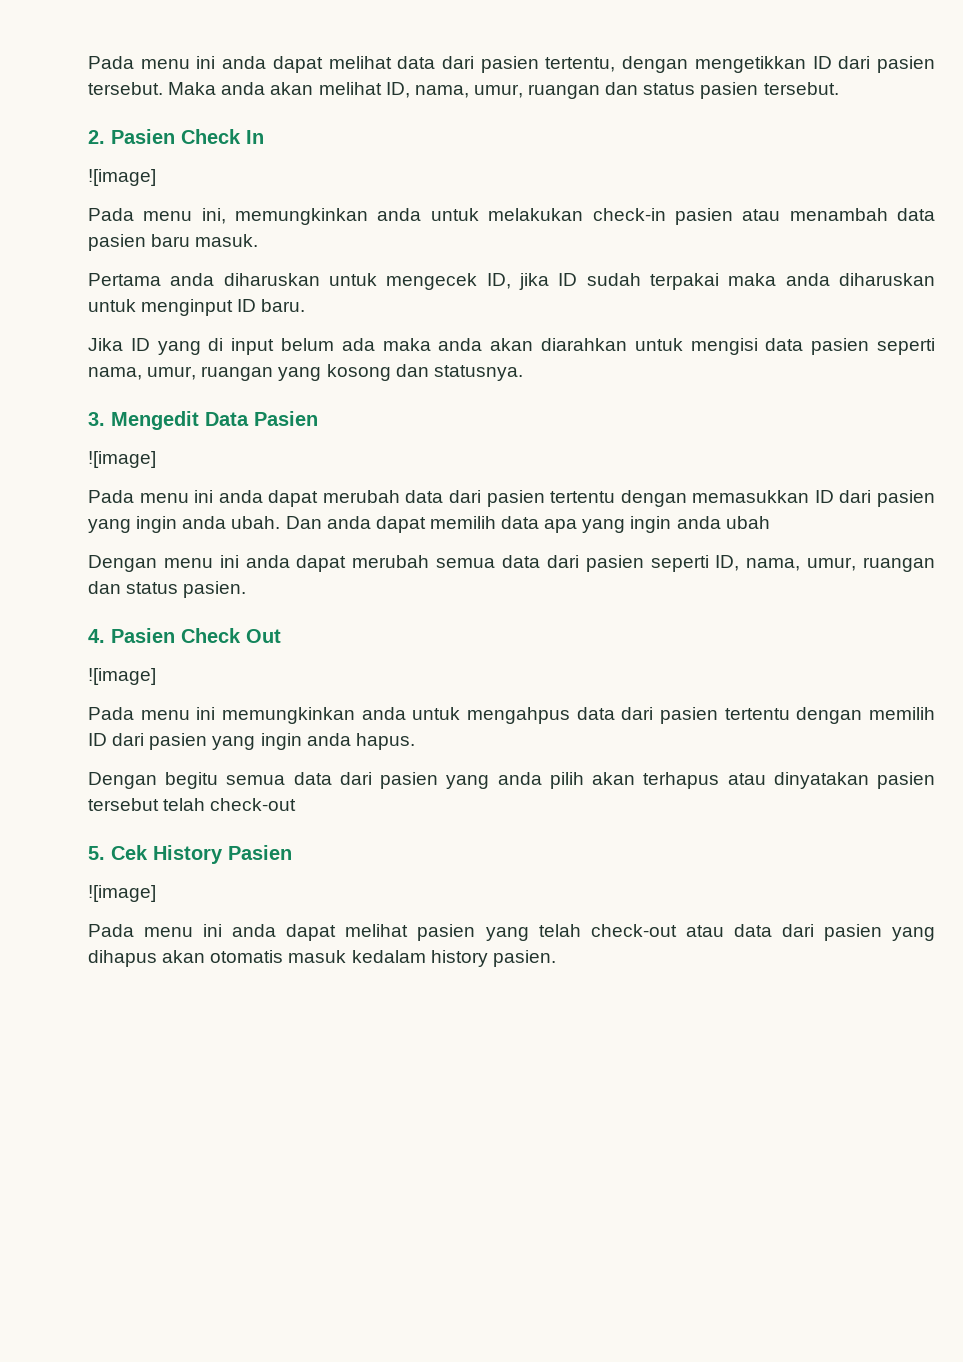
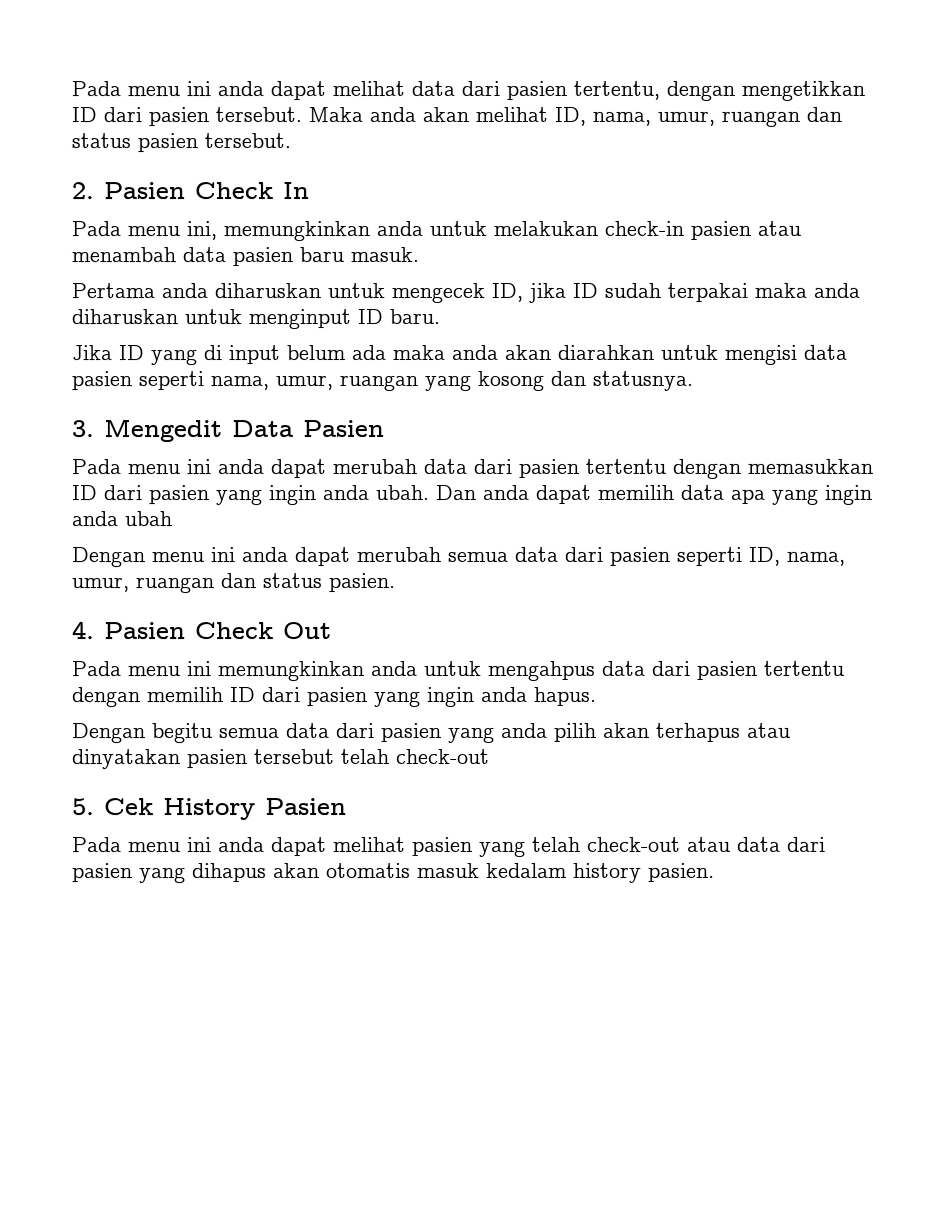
  2. Pasien Check In
- ![image]
  3. Mengedit Data Pasien
- ![image]
  4. Pasien Check Out
- ![image]
  5. Cek History Pasien
- ![image]

